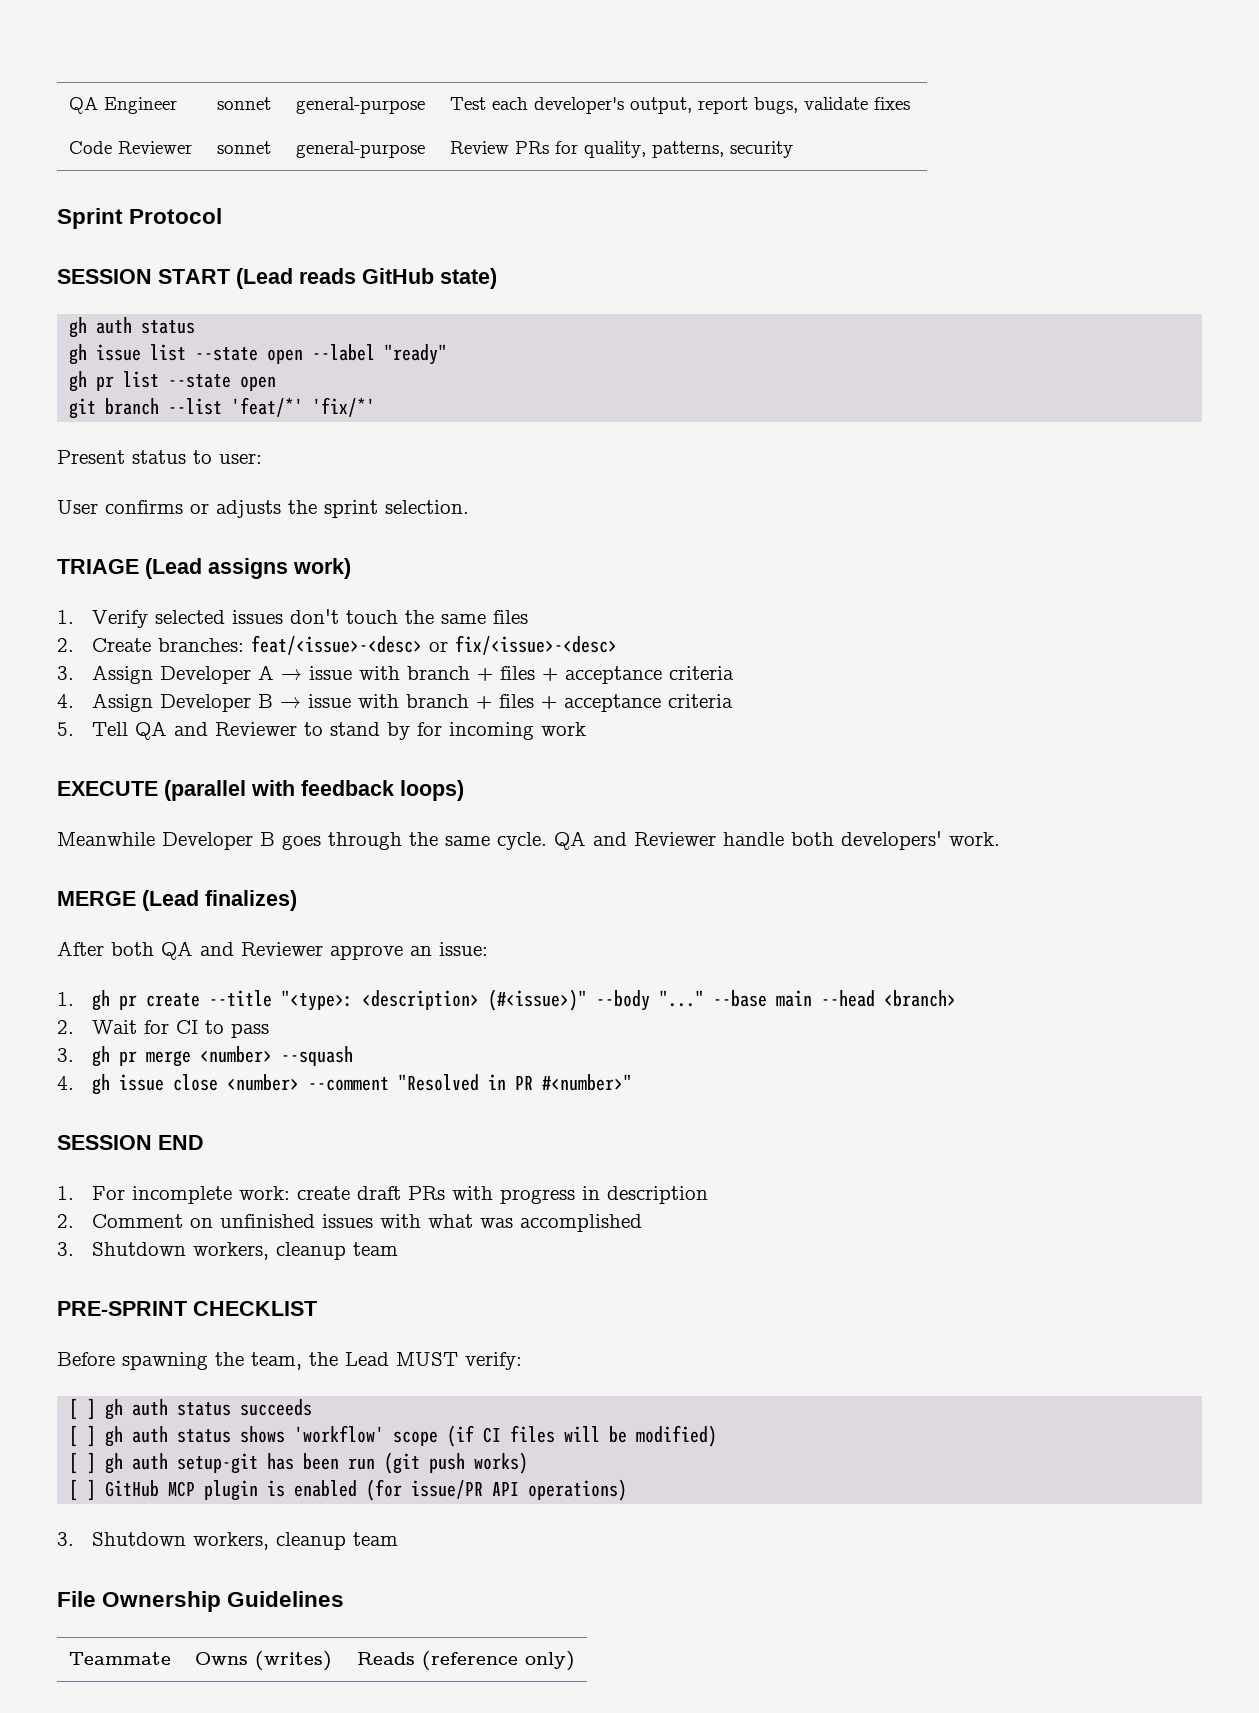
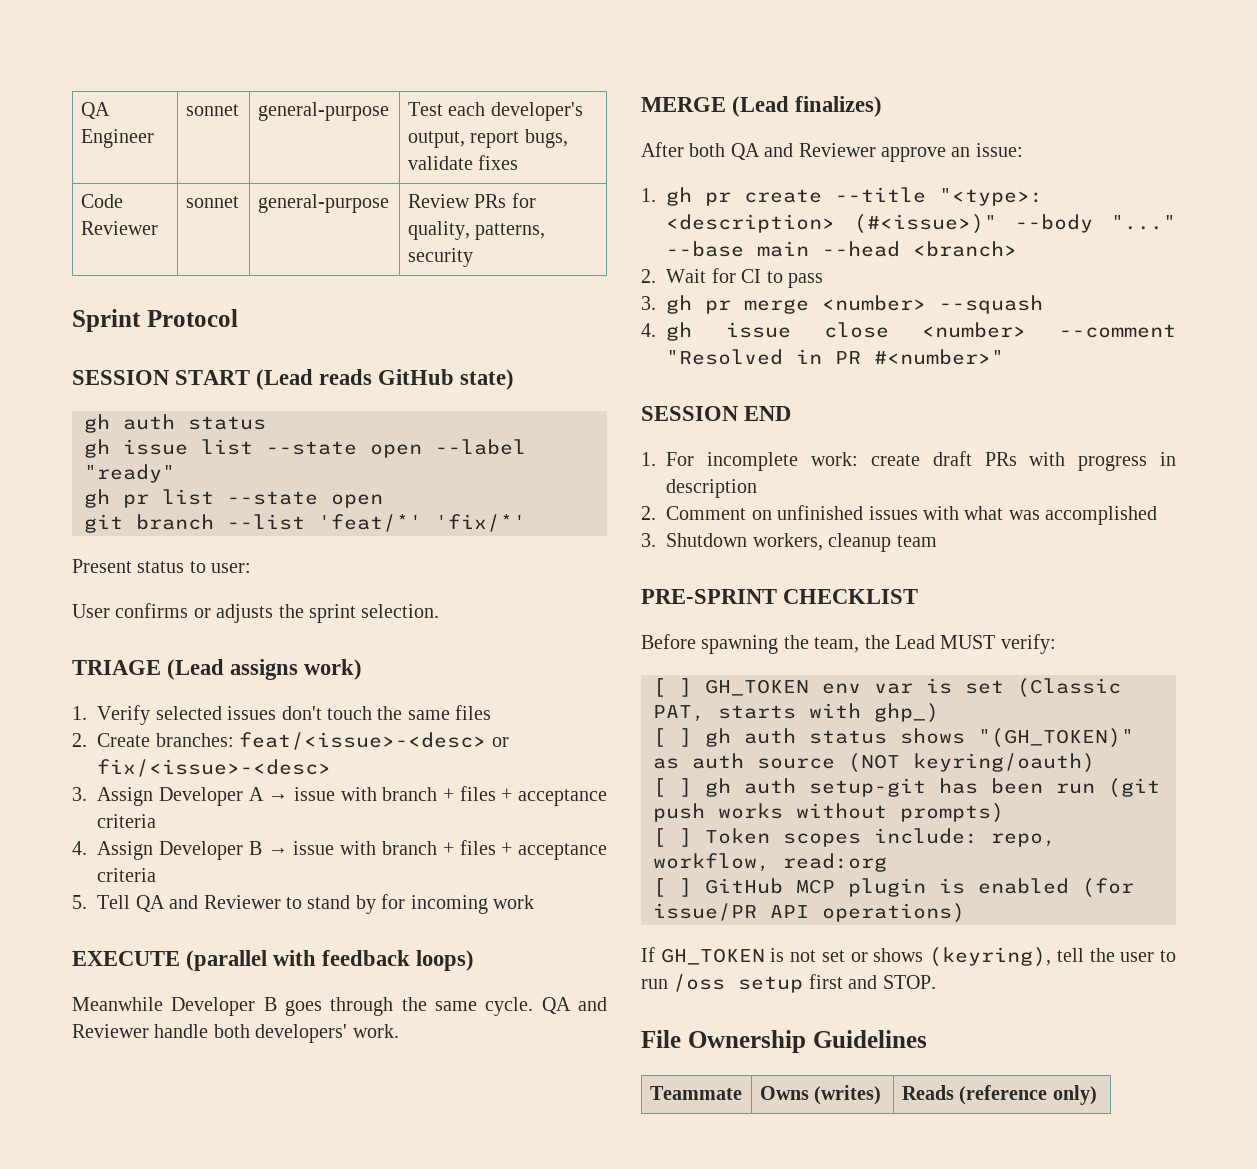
- [ ] gh auth status succeeds
+ [ ] GH_TOKEN env var is set (Classic PAT, starts with ghp_)
- [ ] gh auth status shows 'workflow' scope (if CI files will be modified)
+ [ ] gh auth status shows "(GH_TOKEN)" as auth source (NOT keyring/oauth)
- [ ] gh auth setup-git has been run (git push works)
+ [ ] gh auth setup-git has been run (git push works without prompts)
+ [ ] Token scopes include: repo, workflow, read:org
  [ ] GitHub MCP plugin is enabled (for issue/PR API operations)
- 3. Shutdown workers, cleanup team
+ If GH_TOKEN is not set or shows (keyring), tell the user to run /oss setup first and STOP.

